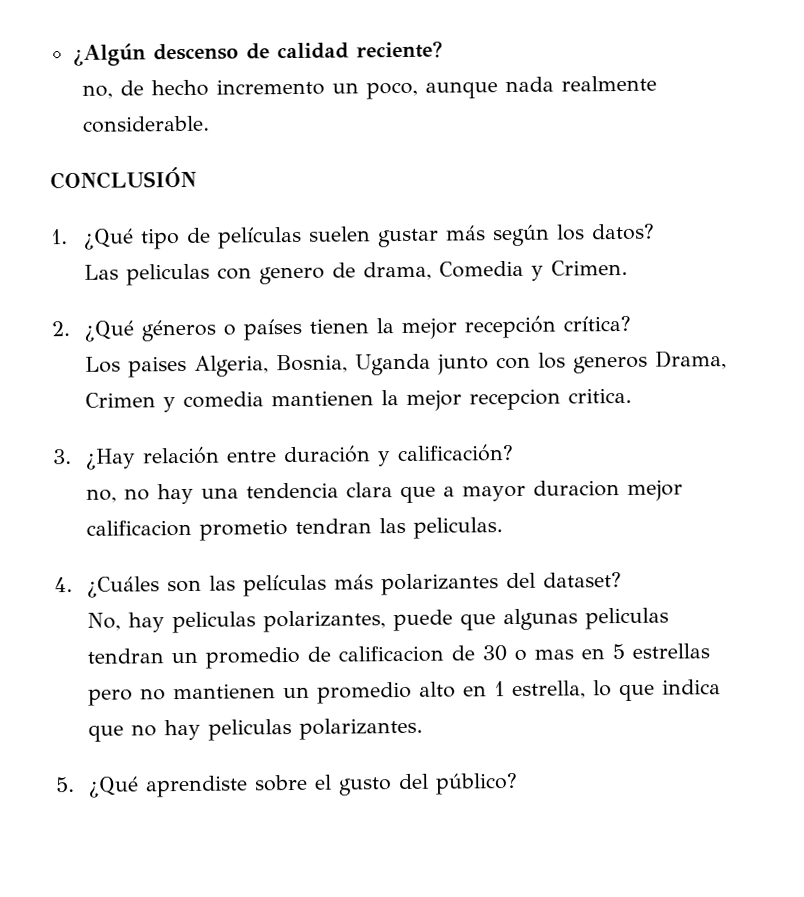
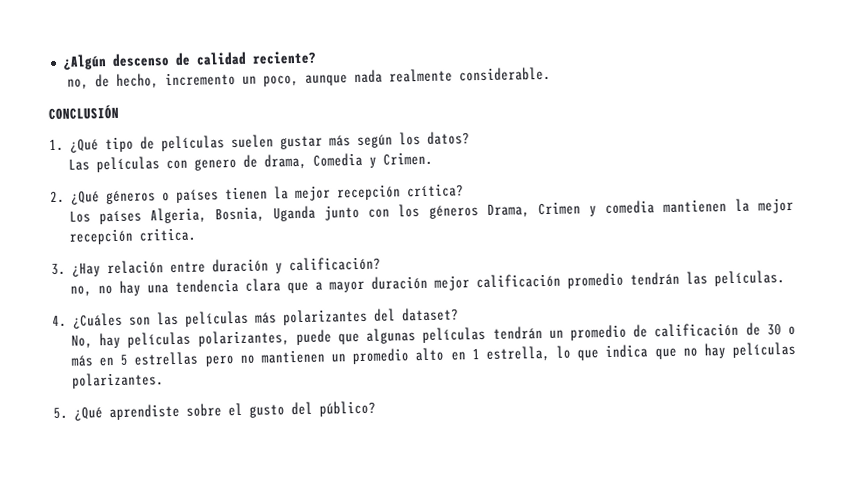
- no, de hecho incremento un poco, aunque nada realmente considerable.
+ no, de hecho, incremento un poco, aunque nada realmente considerable.
- Las peliculas con genero de drama, Comedia y Crimen.
+ Las películas con genero de drama, Comedia y Crimen.
- Los paises Algeria, Bosnia, Uganda junto con los generos Drama, Crimen y comedia mantienen la mejor recepcion critica.
+ Los países Algeria, Bosnia, Uganda junto con los géneros Drama, Crimen y comedia mantienen la mejor recepción critica.
- no, no hay una tendencia clara que a mayor duracion mejor calificacion prometio tendran las peliculas.
+ no, no hay una tendencia clara que a mayor duración mejor calificación promedio tendrán las películas.
- No, hay peliculas polarizantes, puede que algunas peliculas tendran un promedio de calificacion de 30 o mas en 5 estrellas pero no mantienen un promedio alto en 1 estrella, lo que indica que no hay peliculas polarizantes.
+ No, hay películas polarizantes, puede que algunas películas tendrán un promedio de calificación de 30 o más en 5 estrellas pero no mantienen un promedio alto en 1 estrella, lo que indica que no hay películas polarizantes.

